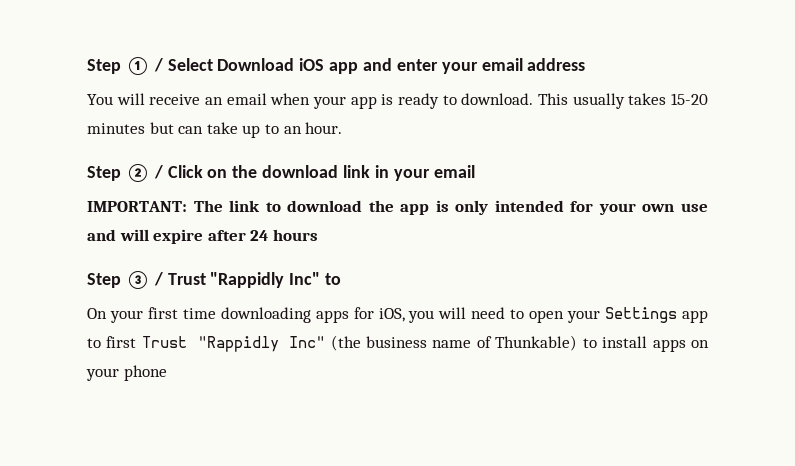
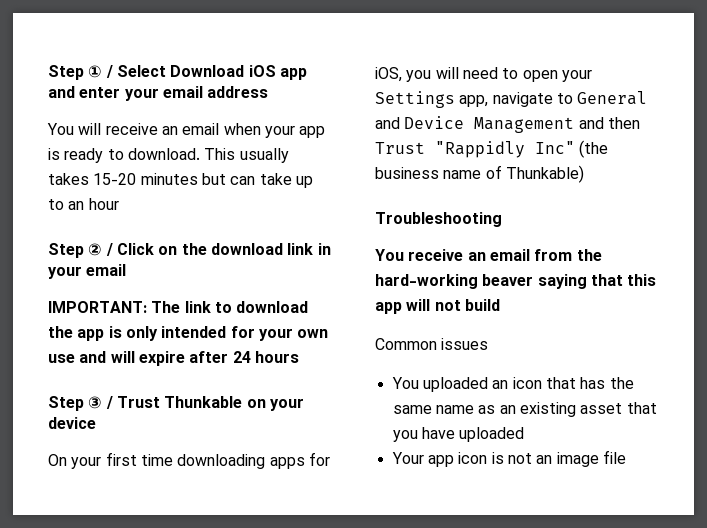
- This usually takes 15-20 minutes but can take up to an hour.
+ This usually takes 15-20 minutes but can take up to an hour
- Step ③ / Trust "Rappidly Inc" to
+ Step ③ / Trust Thunkable on your device
- On your first time downloading apps for iOS, you will need to open your Settings app to first Trust "Rappidly Inc" (the business name of Thunkable) to install apps on your phone
+ On your first time downloading apps for iOS, you will need to open your Settings app, navigate to General and Device Management and then Trust "Rappidly Inc" (the business name of Thunkable)
+ Troubleshooting
+ You receive an email from the hard-working beaver saying that this app will not build
+ Common issues
+ You uploaded an icon that has the same name as an existing asset that you have uploaded
+ Your app icon is not an image file

